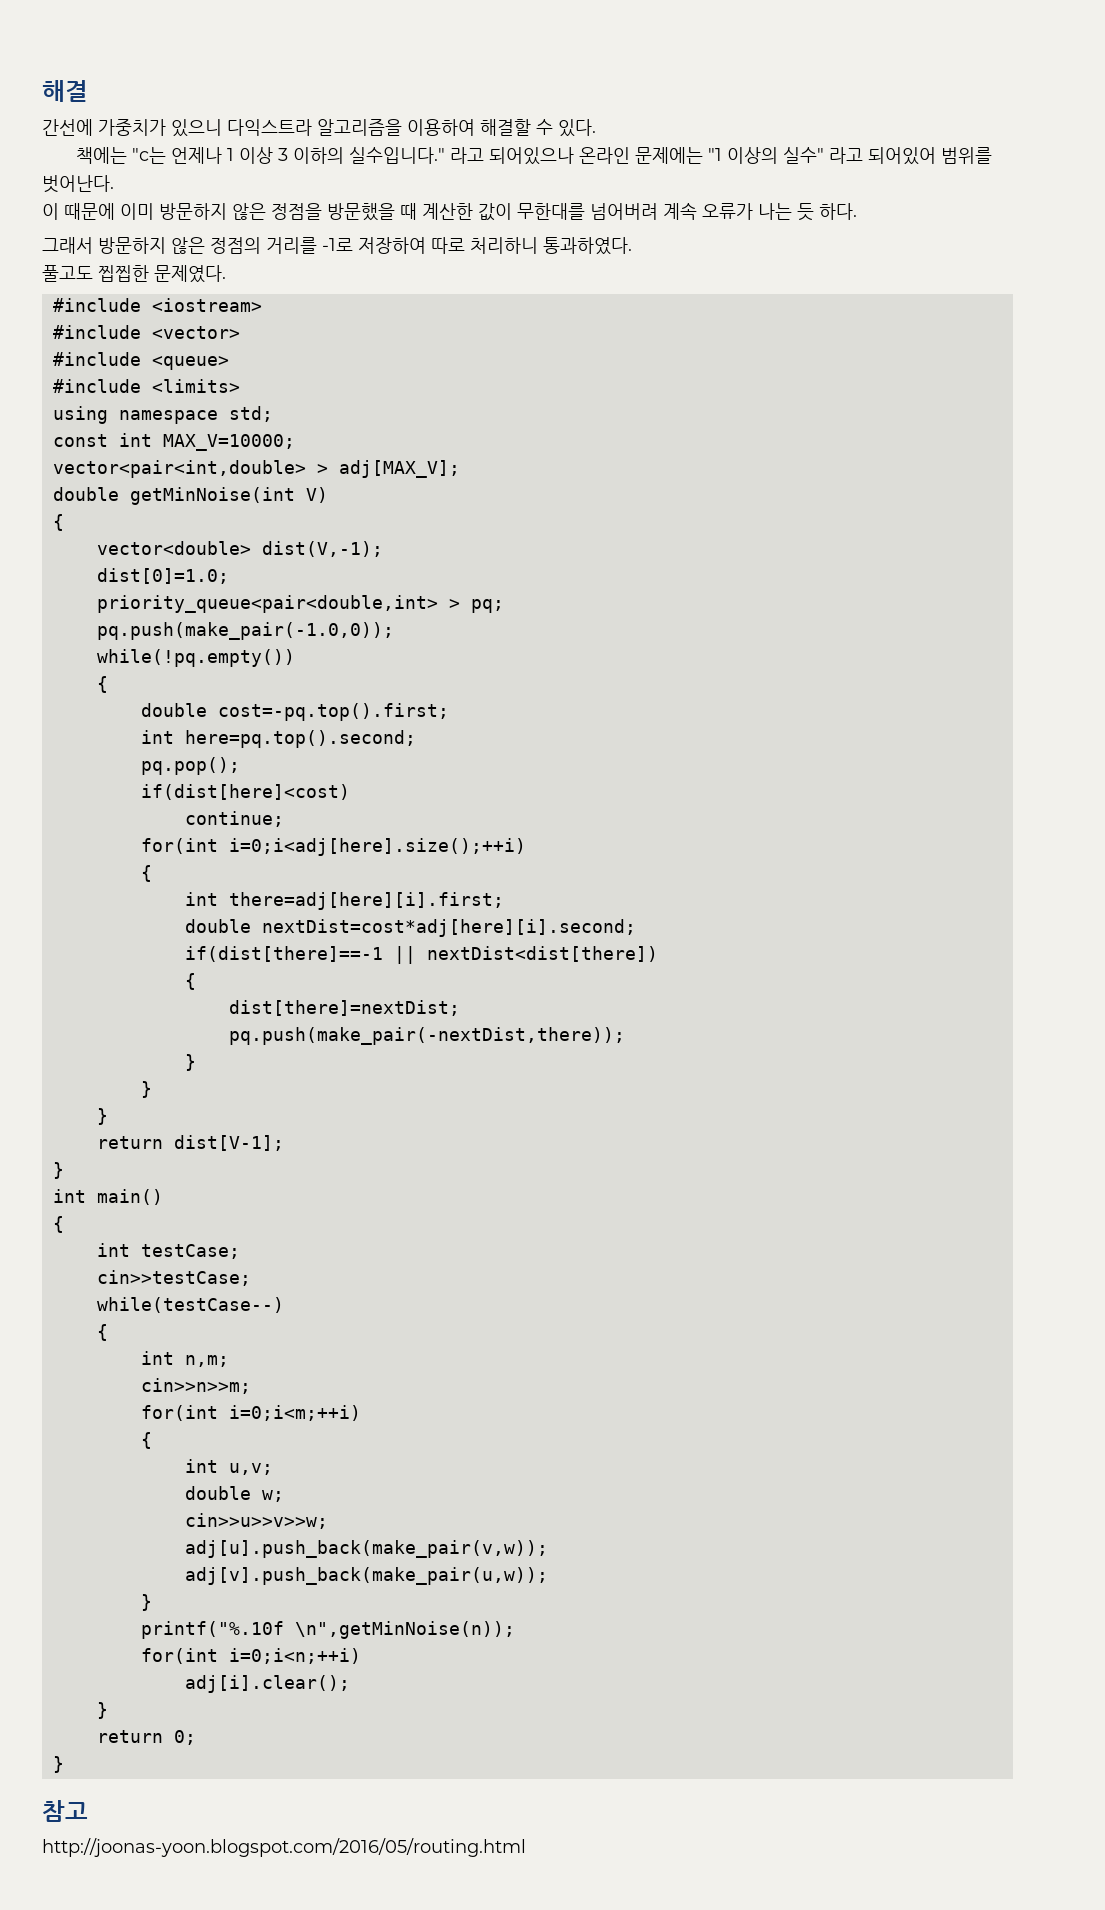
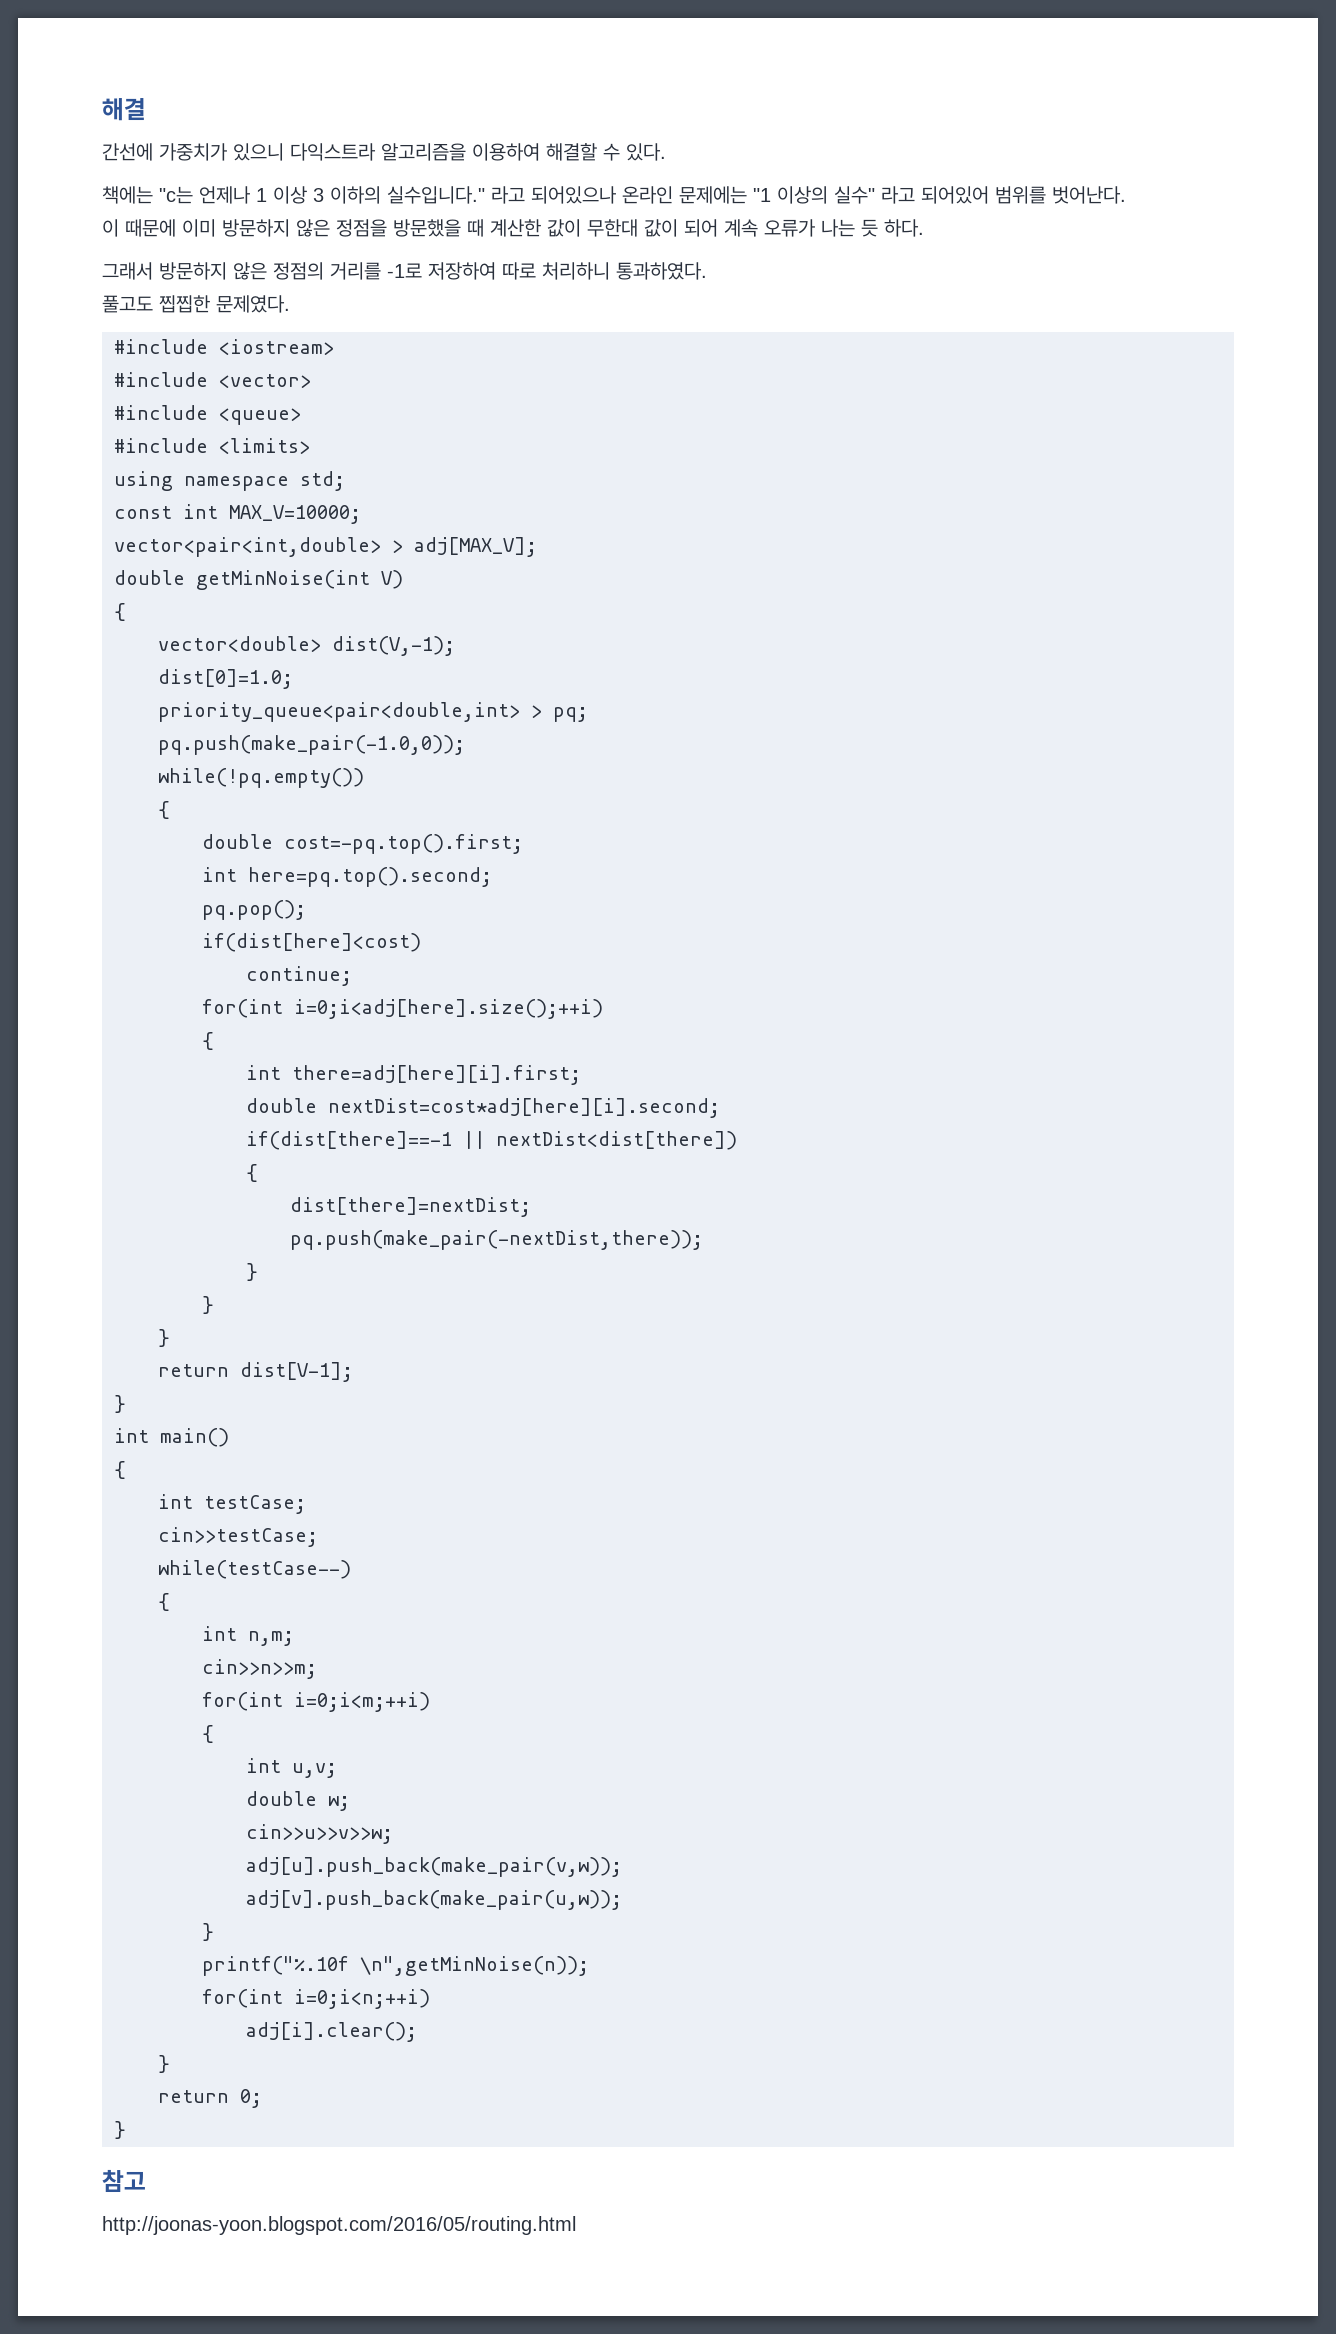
- 이 때문에 이미 방문하지 않은 정점을 방문했을 때 계산한 값이 무한대를 넘어버려 계속 오류가 나는 듯 하다.
+ 이 때문에 이미 방문하지 않은 정점을 방문했을 때 계산한 값이 무한대 값이 되어 계속 오류가 나는 듯 하다.

